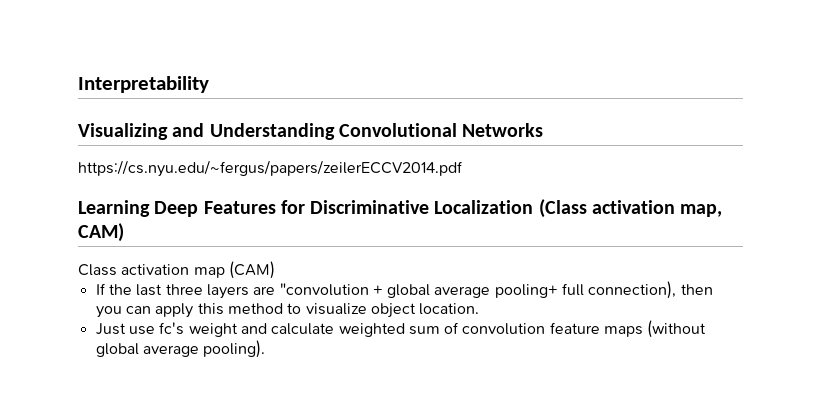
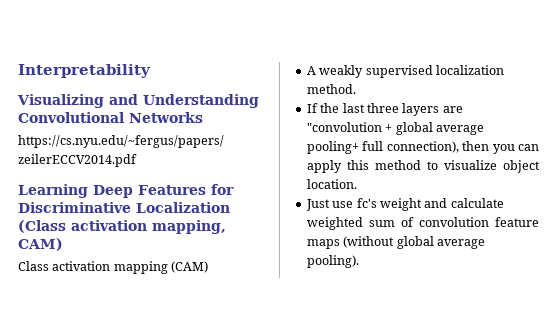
- Learning Deep Features for Discriminative Localization (Class activation map, CAM)
+ Learning Deep Features for Discriminative Localization (Class activation mapping, CAM)
- Class activation map (CAM)
+ Class activation mapping (CAM)
+ A weakly supervised localization method.

